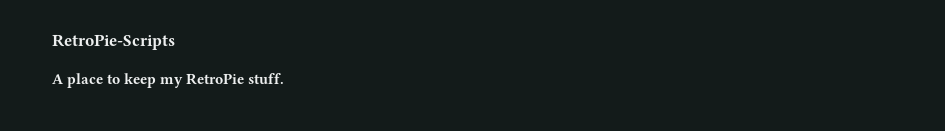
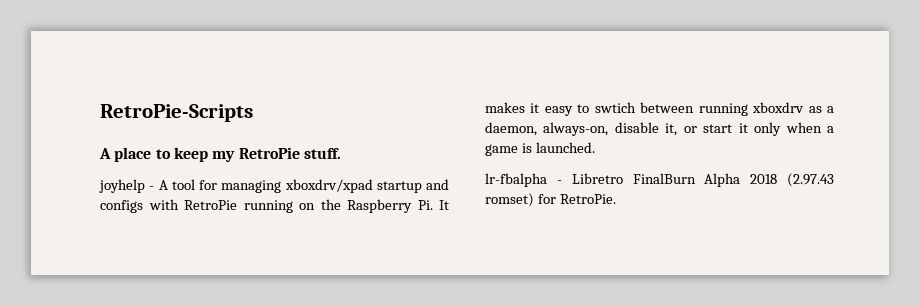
+ joyhelp - A tool for managing xboxdrv/xpad startup and configs with RetroPie running on the Raspberry Pi. It makes it easy to swtich between running xboxdrv as a daemon, always-on, disable it, or start it only when a game is launched.
+ lr-fbalpha - Libretro FinalBurn Alpha 2018 (2.97.43 romset) for RetroPie.

